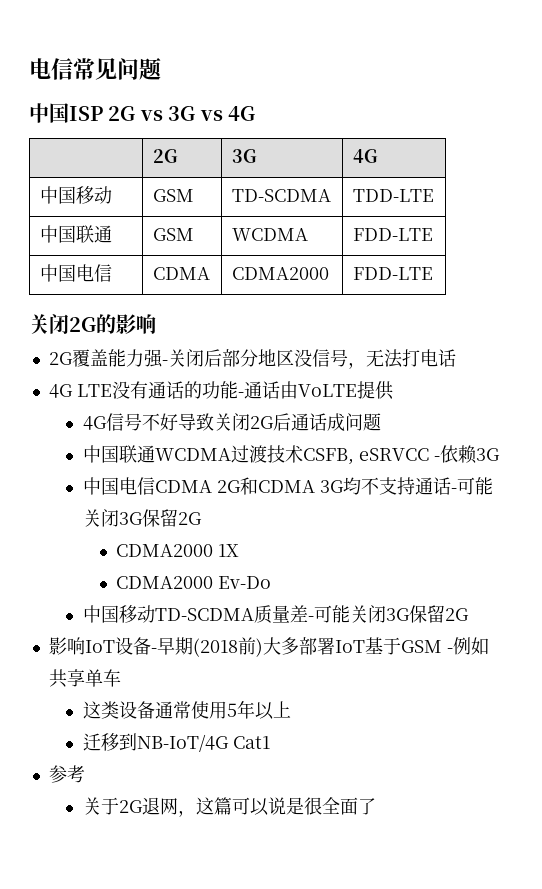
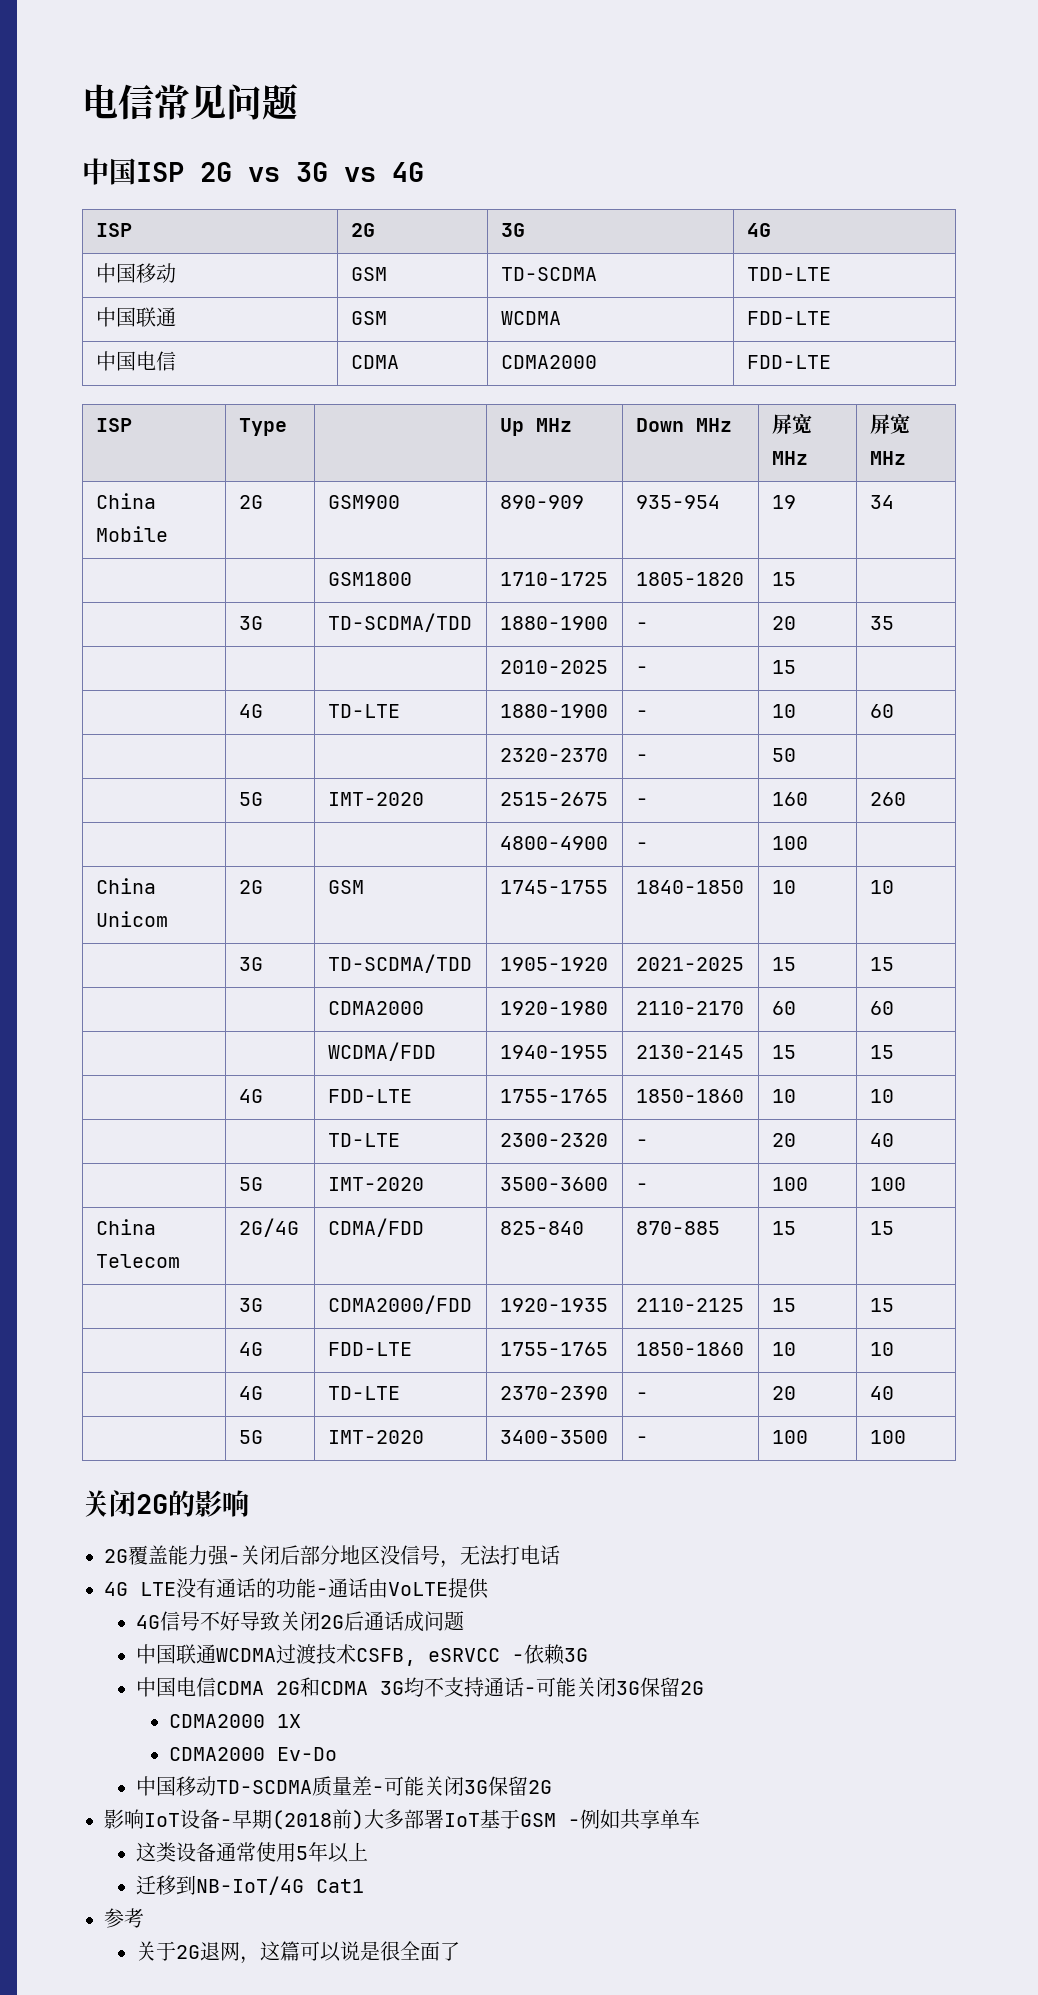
- | 2G | 3G | 4G
+ ISP | 2G | 3G | 4G
+ ISP | Type | | Up MHz | Down MHz | 屏宽MHz | 屏宽MHz
+ China Mobile | 2G | GSM900 | 890-909 | 935-954 | 19 | 34
+ | | GSM1800 | 1710-1725 | 1805-1820 | 15 |
+ | 3G | TD-SCDMA/TDD | 1880-1900 | - | 20 | 35
+ | | | 2010-2025 | - | 15 |
+ | 4G | TD-LTE | 1880-1900 | - | 10 | 60
+ | | | 2320-2370 | - | 50 |
+ | 5G | IMT-2020 | 2515-2675 | - | 160 | 260
+ | | | 4800-4900 | - | 100 |
+ China Unicom | 2G | GSM | 1745-1755 | 1840-1850 | 10 | 10
+ | 3G | TD-SCDMA/TDD | 1905-1920 | 2021-2025 | 15 | 15
+ | | CDMA2000 | 1920-1980 | 2110-2170 | 60 | 60
+ | | WCDMA/FDD | 1940-1955 | 2130-2145 | 15 | 15
+ | 4G | FDD-LTE | 1755-1765 | 1850-1860 | 10 | 10
+ | | TD-LTE | 2300-2320 | - | 20 | 40
+ | 5G | IMT-2020 | 3500-3600 | - | 100 | 100
+ China Telecom | 2G/4G | CDMA/FDD | 825-840 | 870-885 | 15 | 15
+ | 3G | CDMA2000/FDD | 1920-1935 | 2110-2125 | 15 | 15
+ | 4G | FDD-LTE | 1755-1765 | 1850-1860 | 10 | 10
+ | 4G | TD-LTE | 2370-2390 | - | 20 | 40
+ | 5G | IMT-2020 | 3400-3500 | - | 100 | 100

